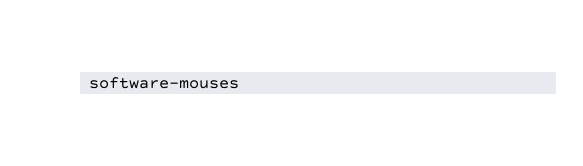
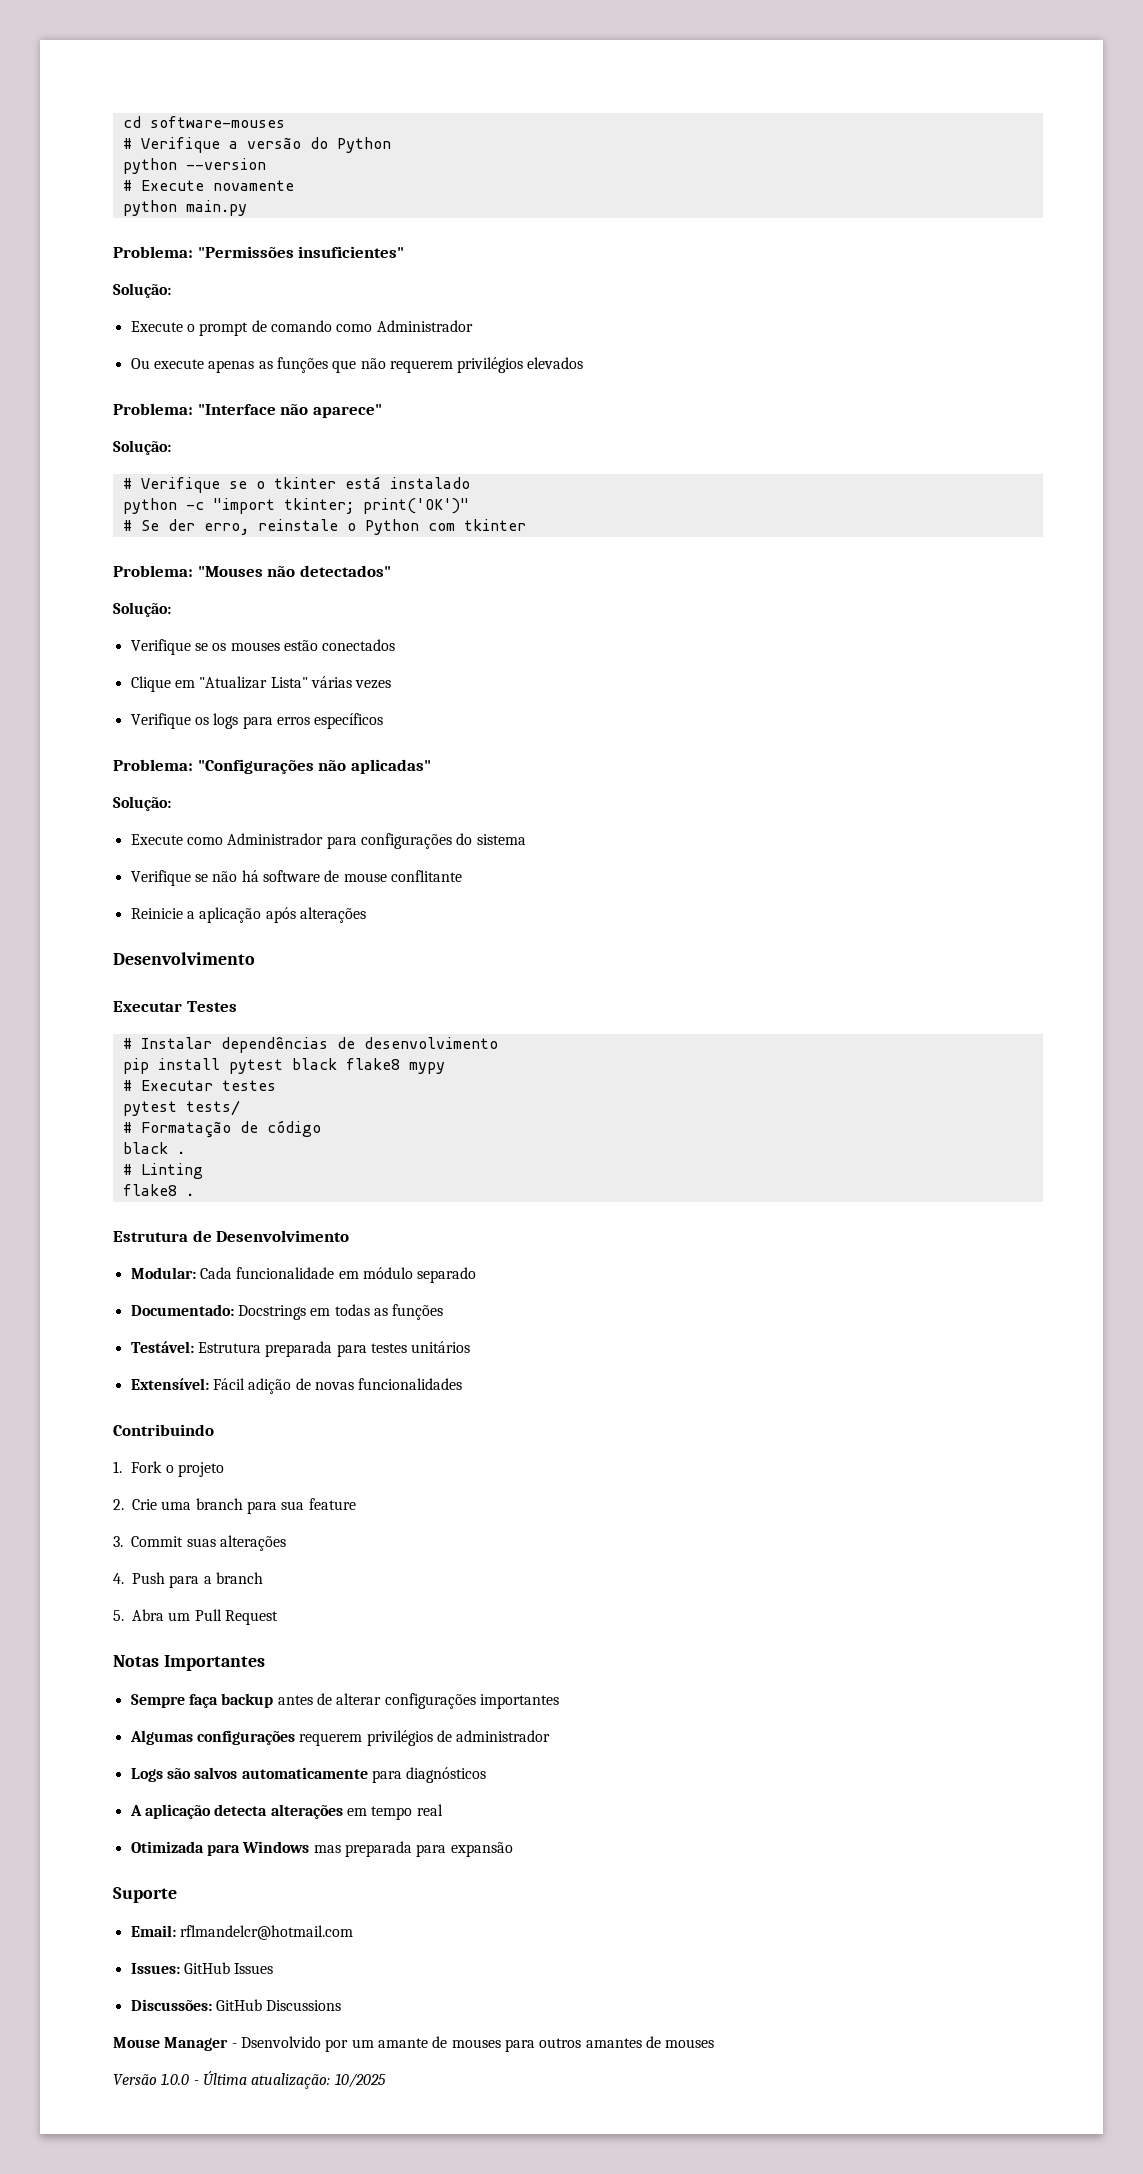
- software-mouses
+ cd software-mouses
+ # Verifique a versão do Python
+ python --version
+ # Execute novamente
+ python main.py
+ Problema: "Permissões insuficientes"
+ Solução:
+ Execute o prompt de comando como Administrador
+ Ou execute apenas as funções que não requerem privilégios elevados
+ Problema: "Interface não aparece"
+ Solução:
+ # Verifique se o tkinter está instalado
+ python -c "import tkinter; print('OK')"
+ # Se der erro, reinstale o Python com tkinter
+ Problema: "Mouses não detectados"
+ Solução:
+ Verifique se os mouses estão conectados
+ Clique em "Atualizar Lista" várias vezes
+ Verifique os logs para erros específicos
+ Problema: "Configurações não aplicadas"
+ Solução:
+ Execute como Administrador para configurações do sistema
+ Verifique se não há software de mouse conflitante
+ Reinicie a aplicação após alterações
+ Desenvolvimento
+ Executar Testes
+ # Instalar dependências de desenvolvimento
+ pip install pytest black flake8 mypy
+ # Executar testes
+ pytest tests/
+ # Formatação de código
+ black .
+ # Linting
+ flake8 .
+ Estrutura de Desenvolvimento
+ Modular: Cada funcionalidade em módulo separado
+ Documentado: Docstrings em todas as funções
+ Testável: Estrutura preparada para testes unitários
+ Extensível: Fácil adição de novas funcionalidades
+ Contribuindo
+ 1. Fork o projeto
+ 2. Crie uma branch para sua feature
+ 3. Commit suas alterações
+ 4. Push para a branch
+ 5. Abra um Pull Request
+ Notas Importantes
+ Sempre faça backup antes de alterar configurações importantes
+ Algumas configurações requerem privilégios de administrador
+ Logs são salvos automaticamente para diagnósticos
+ A aplicação detecta alterações em tempo real
+ Otimizada para Windows mas preparada para expansão
+ Suporte
+ Email: rflmandelcr@hotmail.com
+ Issues: GitHub Issues
+ Discussões: GitHub Discussions
+ Mouse Manager - Dsenvolvido por um amante de mouses para outros amantes de mouses
+ Versão 1.0.0 - Última atualização: 10/2025

